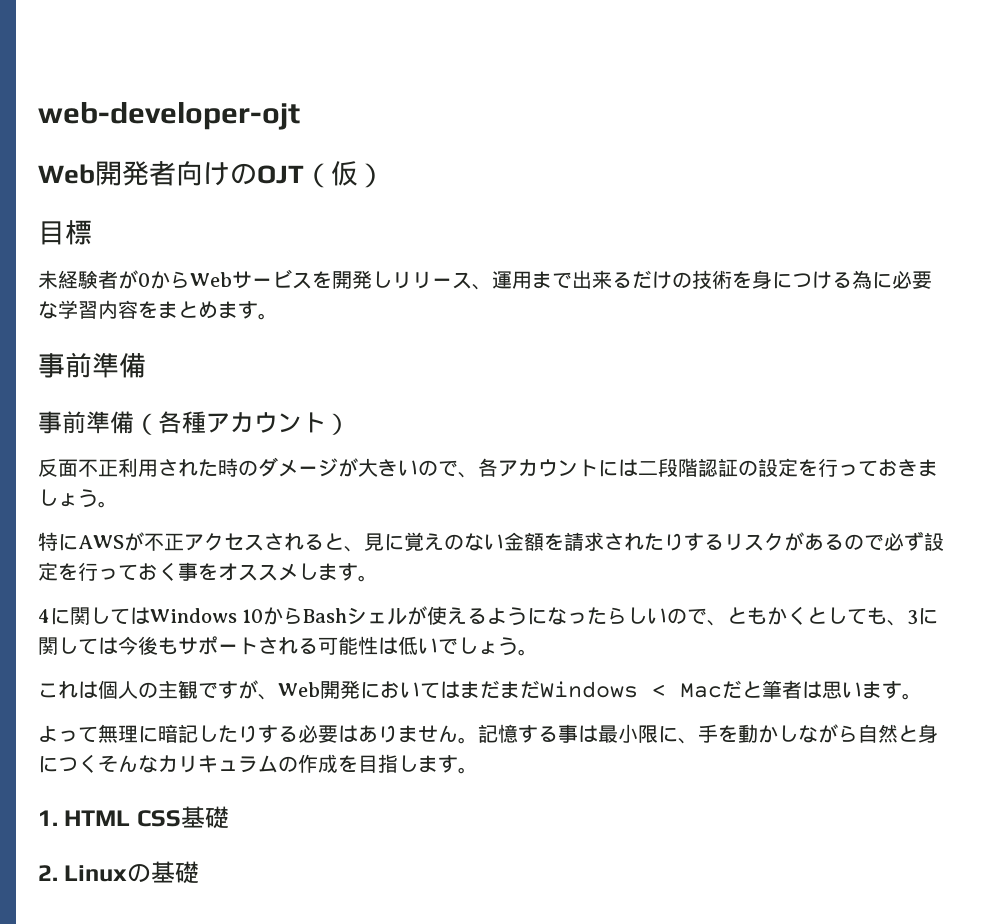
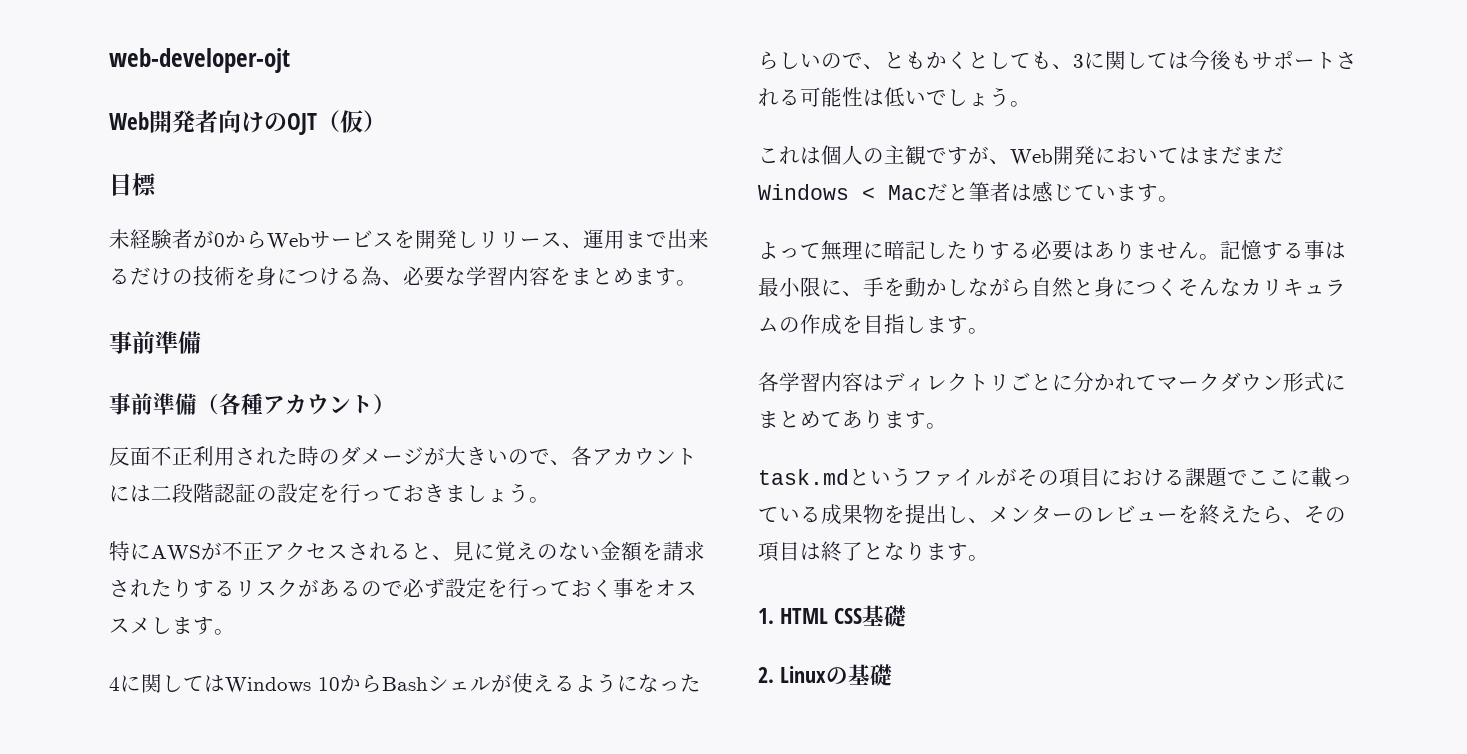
- 未経験者が0からWebサービスを開発しリリース、運用まで出来るだけの技術を身につける為に必要な学習内容をまとめます。
+ 未経験者が0からWebサービスを開発しリリース、運用まで出来るだけの技術を身につける為、必要な学習内容をまとめます。
- これは個人の主観ですが、Web開発においてはまだまだWindows < Macだと筆者は思います。
+ これは個人の主観ですが、Web開発においてはまだまだWindows < Macだと筆者は感じています。
+ 各学習内容はディレクトリごとに分かれてマークダウン形式にまとめてあります。
+ task.mdというファイルがその項目における課題でここに載っている成果物を提出し、メンターのレビューを終えたら、その項目は終了となります。

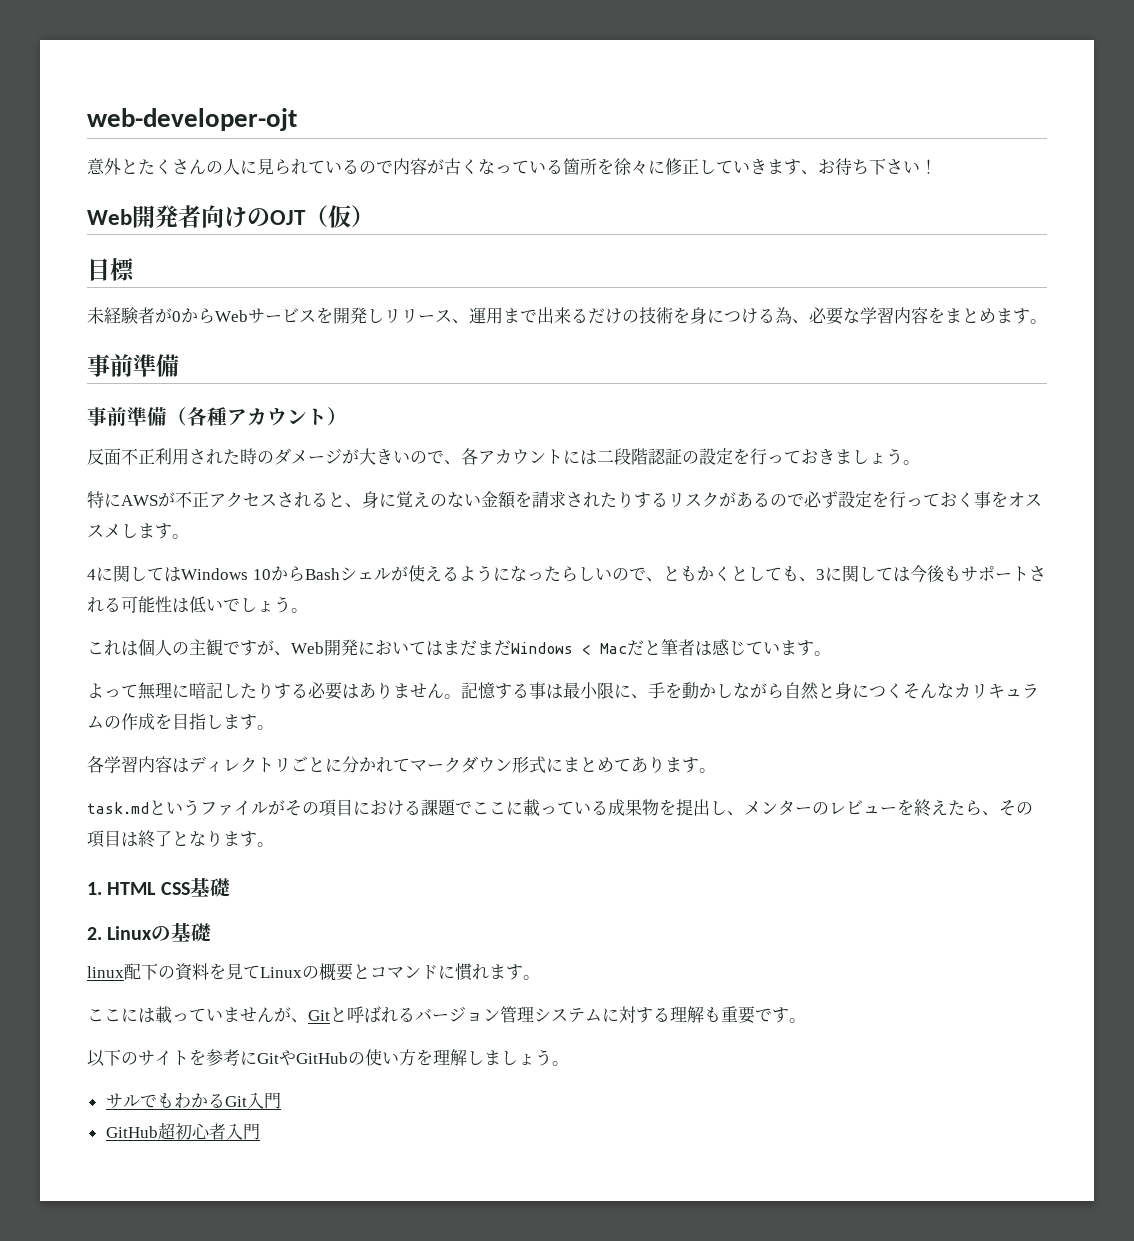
+ 意外とたくさんの人に見られているので内容が古くなっている箇所を徐々に修正していきます、お待ち下さい！
- 特にAWSが不正アクセスされると、見に覚えのない金額を請求されたりするリスクがあるので必ず設定を行っておく事をオススメします。
+ 特にAWSが不正アクセスされると、身に覚えのない金額を請求されたりするリスクがあるので必ず設定を行っておく事をオススメします。
+ linux配下の資料を見てLinuxの概要とコマンドに慣れます。
+ ここには載っていませんが、Gitと呼ばれるバージョン管理システムに対する理解も重要です。
+ 以下のサイトを参考にGitやGitHubの使い方を理解しましょう。
+ サルでもわかるGit入門
+ GitHub超初心者入門

